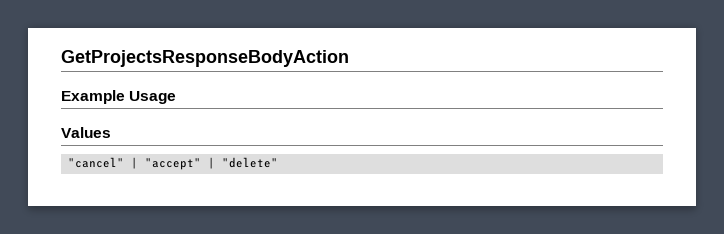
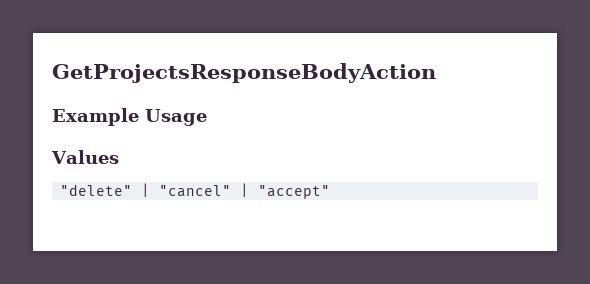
- "cancel" | "accept" | "delete"
+ "delete" | "cancel" | "accept"

